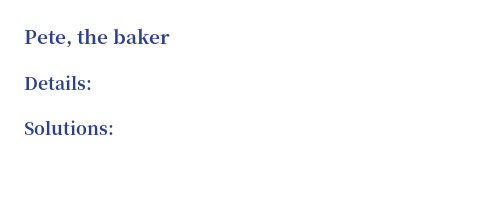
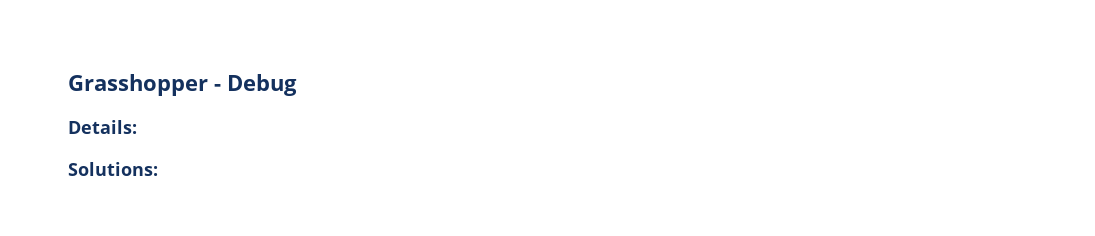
- Pete, the baker
+ Grasshopper - Debug

